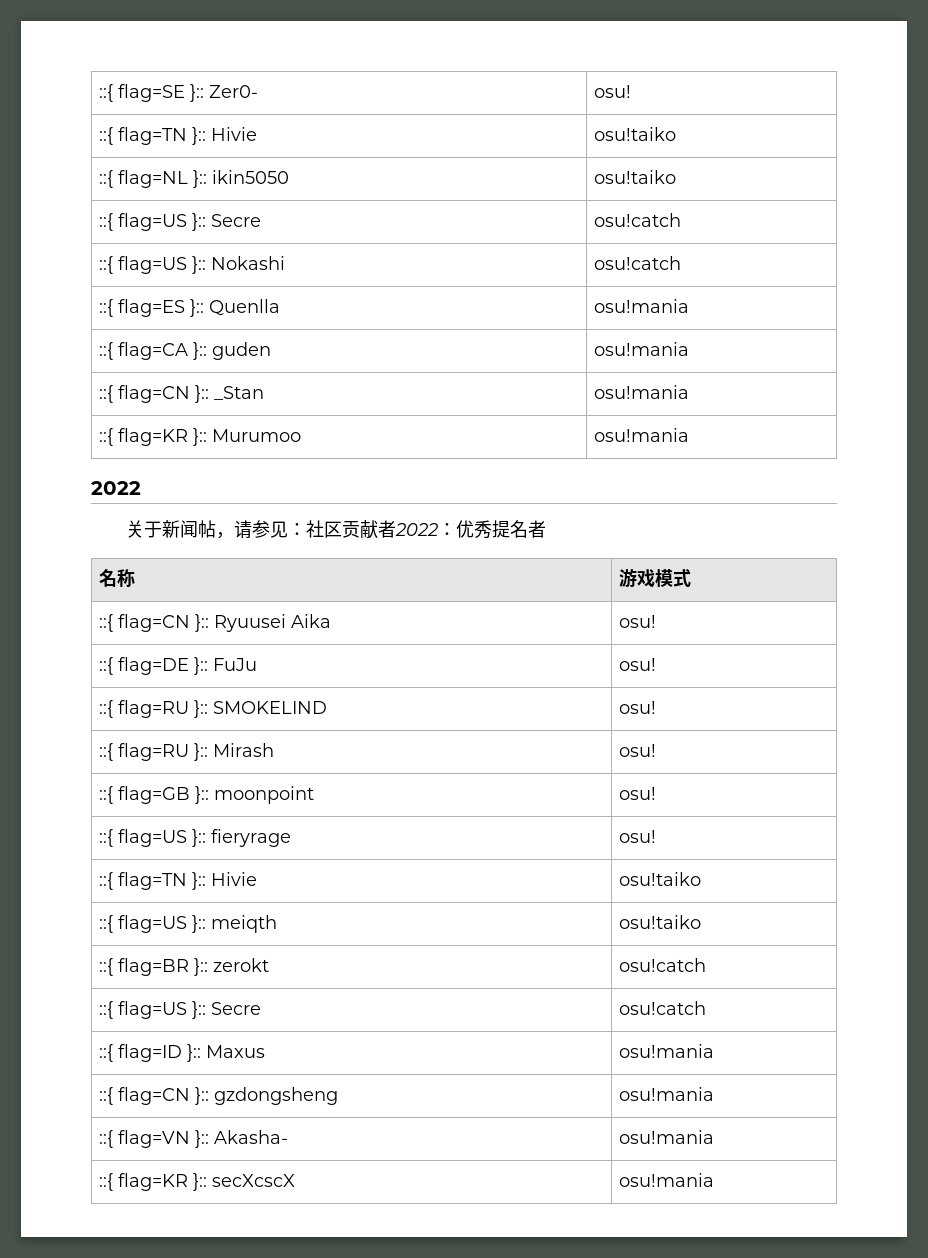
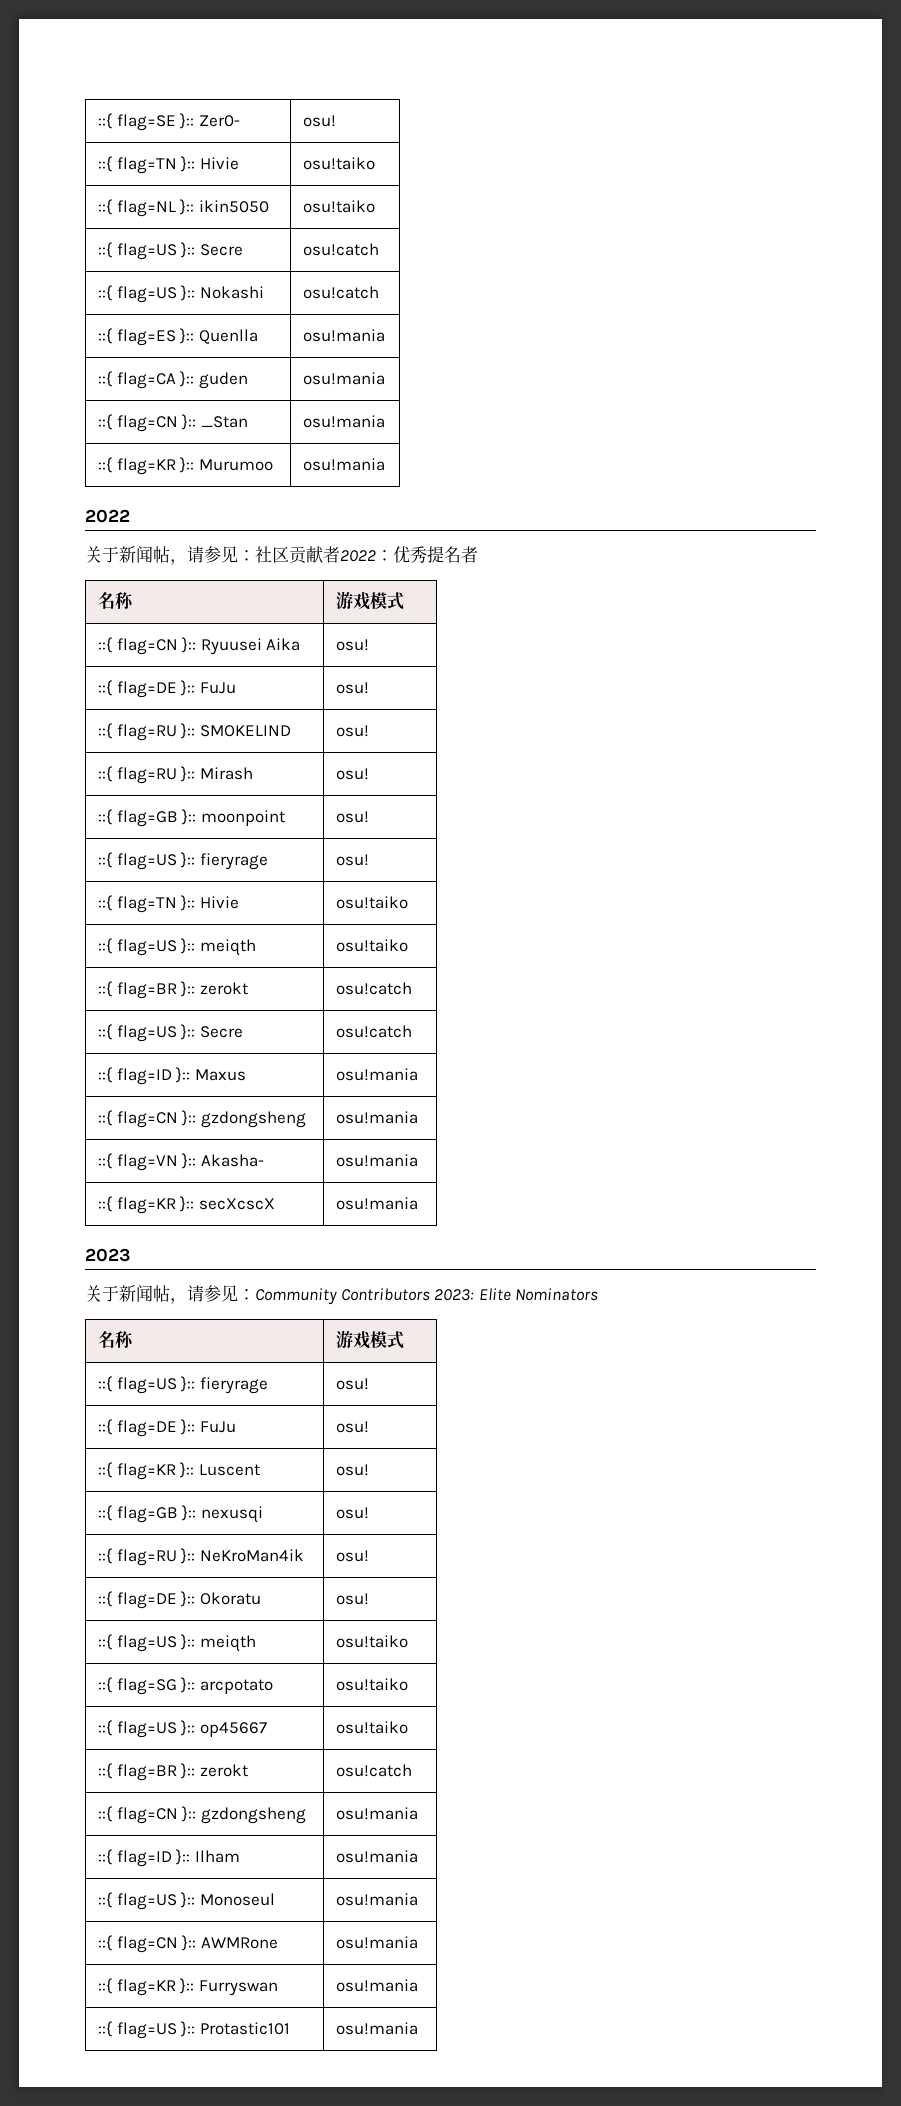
+ 2023
+ 关于新闻帖，请参见：Community Contributors 2023: Elite Nominators
+ 名称 | 游戏模式
+ ::{ flag=US }:: fieryrage | osu!
+ ::{ flag=DE }:: FuJu | osu!
+ ::{ flag=KR }:: Luscent | osu!
+ ::{ flag=GB }:: nexusqi | osu!
+ ::{ flag=RU }:: NeKroMan4ik | osu!
+ ::{ flag=DE }:: Okoratu | osu!
+ ::{ flag=US }:: meiqth | osu!taiko
+ ::{ flag=SG }:: arcpotato | osu!taiko
+ ::{ flag=US }:: op45667 | osu!taiko
+ ::{ flag=BR }:: zerokt | osu!catch
+ ::{ flag=CN }:: gzdongsheng | osu!mania
+ ::{ flag=ID }:: Ilham | osu!mania
+ ::{ flag=US }:: Monoseul | osu!mania
+ ::{ flag=CN }:: AWMRone | osu!mania
+ ::{ flag=KR }:: Furryswan | osu!mania
+ ::{ flag=US }:: Protastic101 | osu!mania

